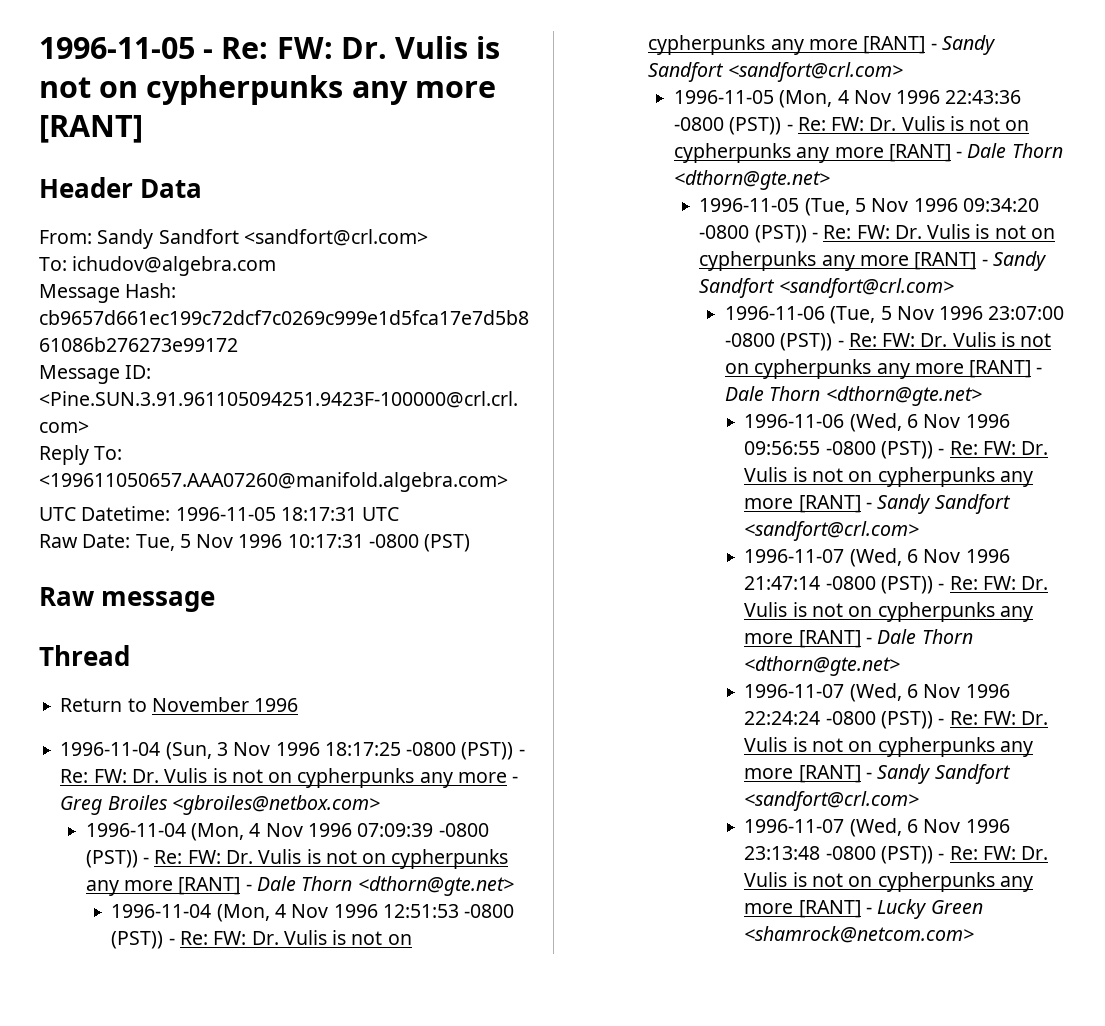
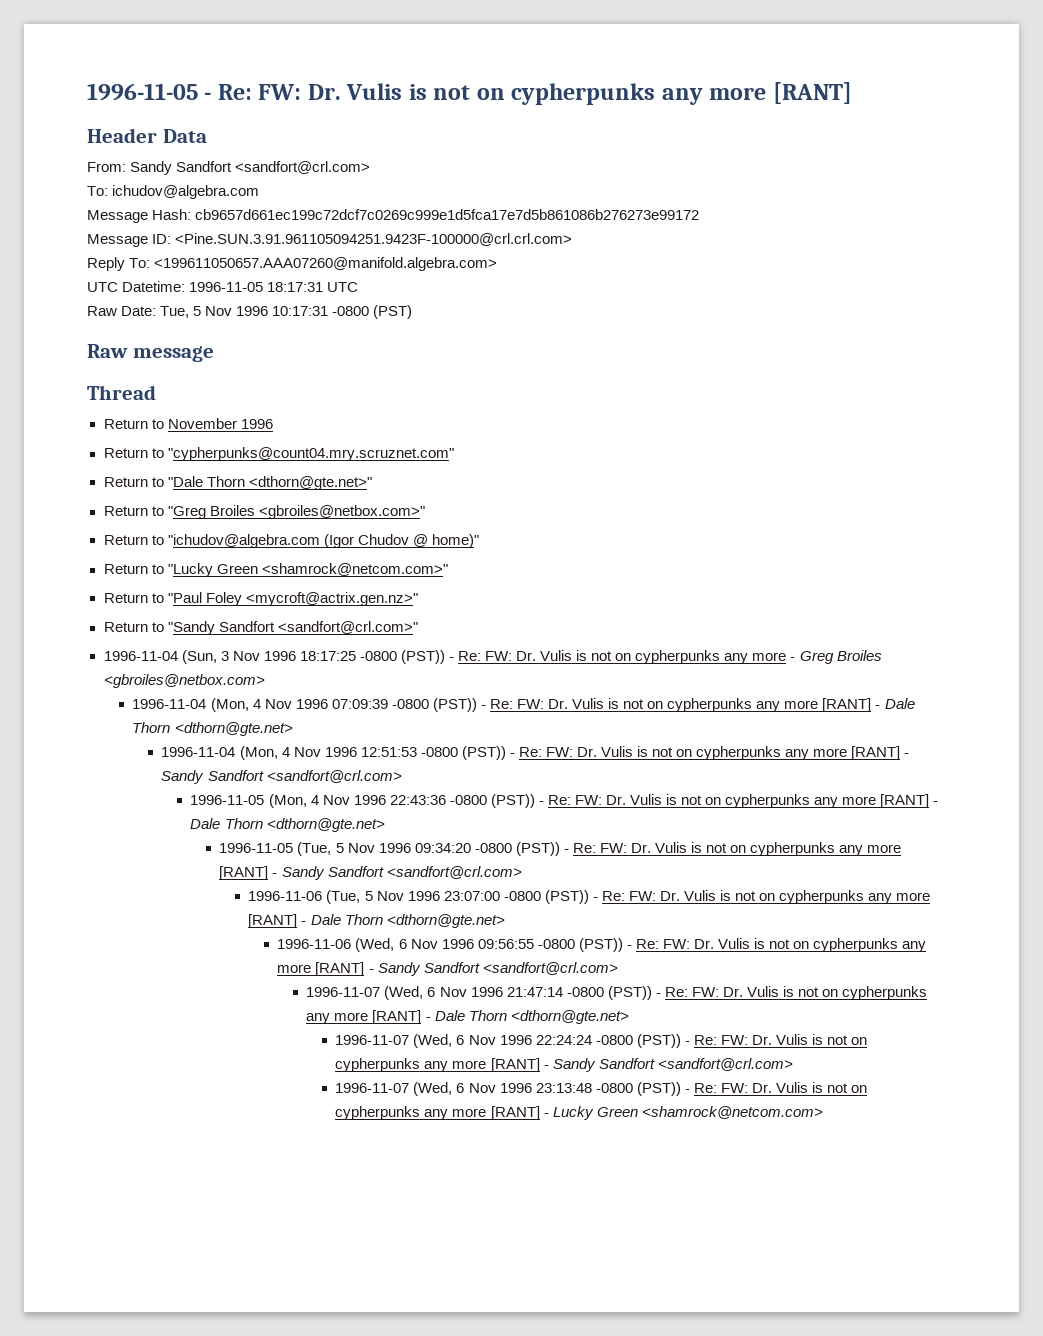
+ Return to "cypherpunks@count04.mry.scruznet.com"
+ Return to "Dale Thorn <dthorn@gte.net>"
+ Return to "Greg Broiles <gbroiles@netbox.com>"
+ Return to "ichudov@algebra.com (Igor Chudov @ home)"
+ Return to "Lucky Green <shamrock@netcom.com>"
+ Return to "Paul Foley <mycroft@actrix.gen.nz>"
+ Return to "Sandy Sandfort <sandfort@crl.com>"

